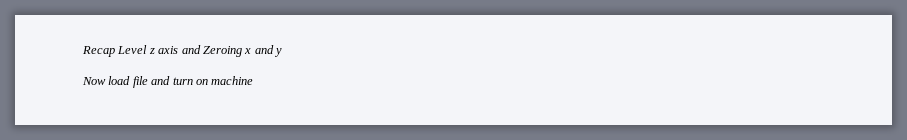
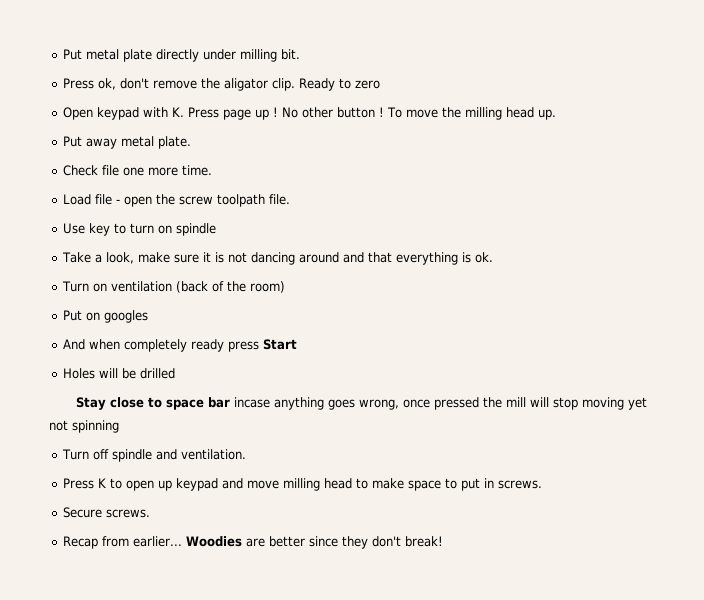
- Recap Level z axis and Zeroing x and y
- Now load file and turn on machine
+ Put metal plate directly under milling bit.
+ Press ok, don't remove the aligator clip. Ready to zero
+ Open keypad with K. Press page up ! No other button ! To move the milling head up.
+ Put away metal plate.
+ Check file one more time.
+ Load file - open the screw toolpath file.
+ Use key to turn on spindle
+ Take a look, make sure it is not dancing around and that everything is ok.
+ Turn on ventilation (back of the room)
+ Put on googles
+ And when completely ready press Start
+ Holes will be drilled
+ Stay close to space bar incase anything goes wrong, once pressed the mill will stop moving yet not spinning
+ Turn off spindle and ventilation.
+ Press K to open up keypad and move milling head to make space to put in screws.
+ Secure screws.
+ Recap from earlier... Woodies are better since they don't break!

